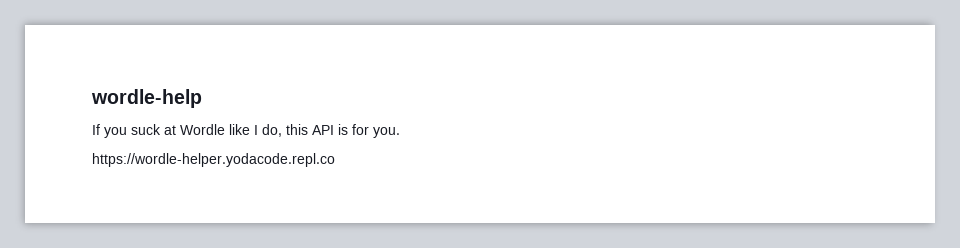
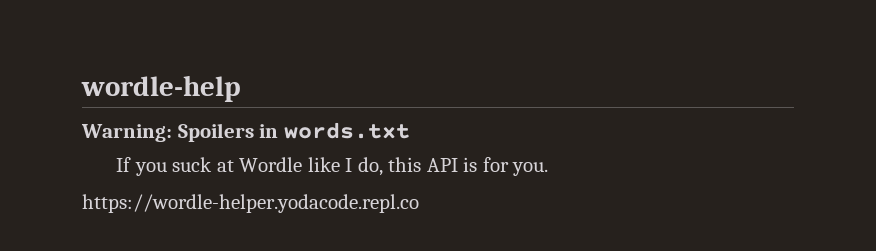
+ Warning: Spoilers in words.txt

